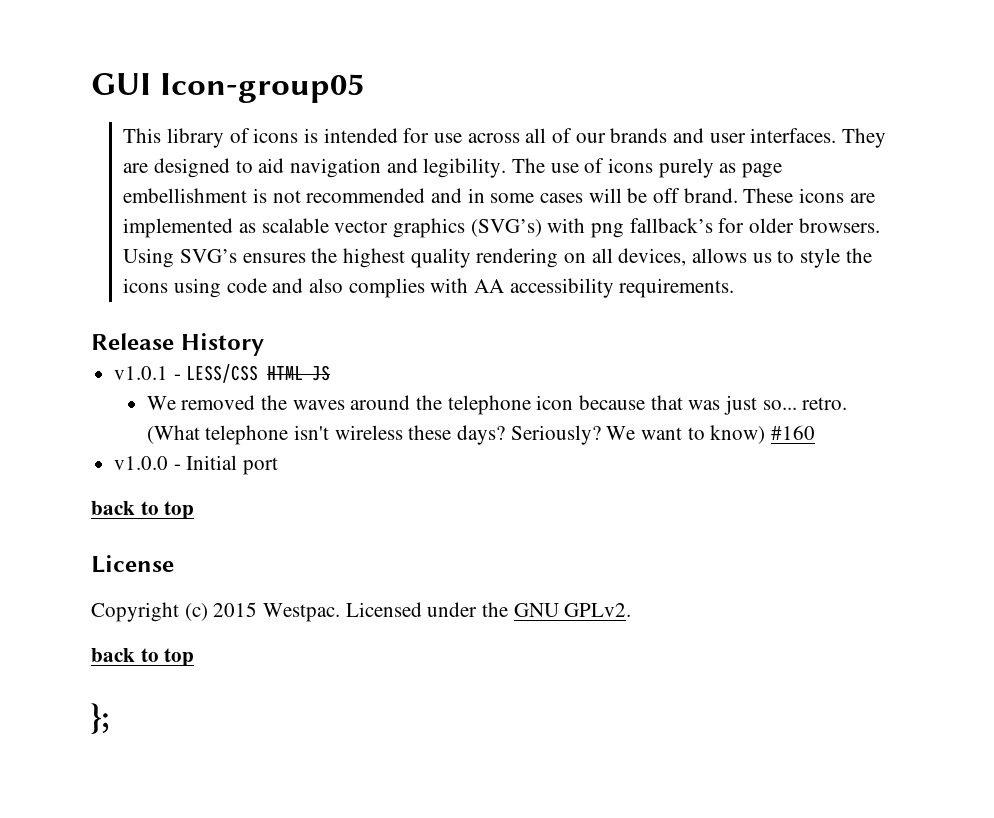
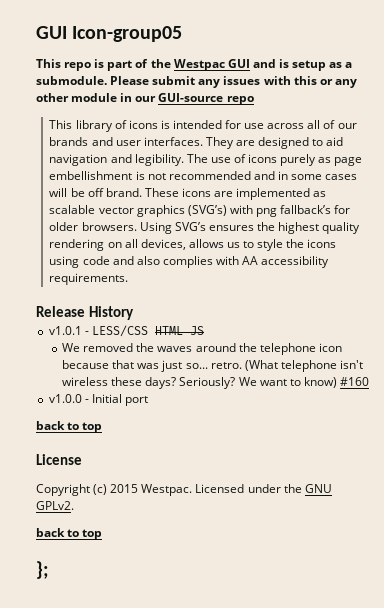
+ This repo is part of the Westpac GUI and is setup as a submodule. Please submit any issues with this or any other module in our GUI-source repo

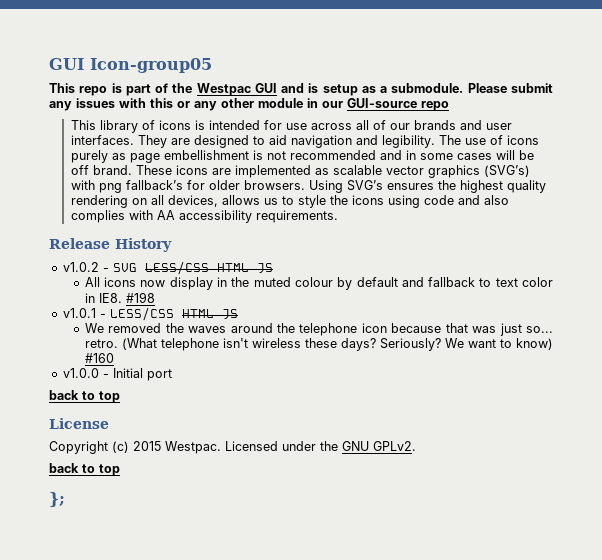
+ v1.0.2 - SVG LESS/CSS HTML JS
+ All icons now display in the muted colour by default and fallback to text color in IE8. #198

